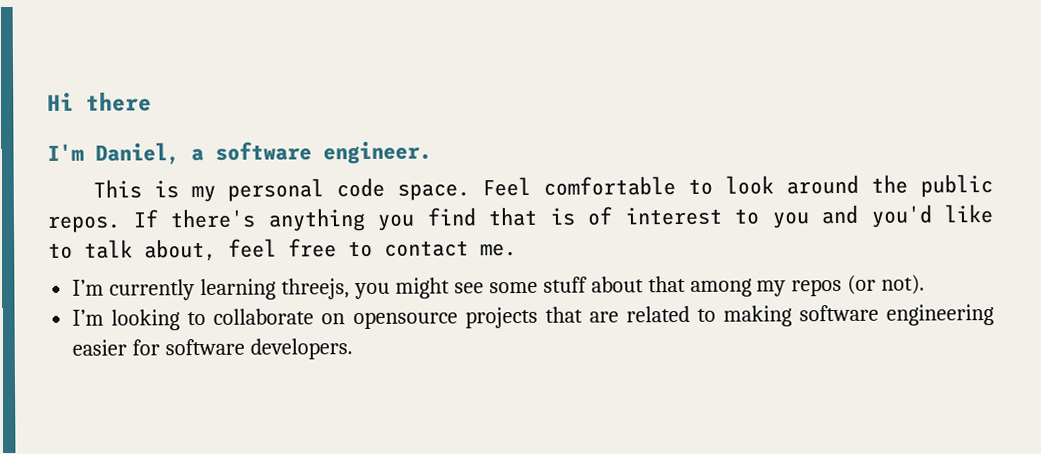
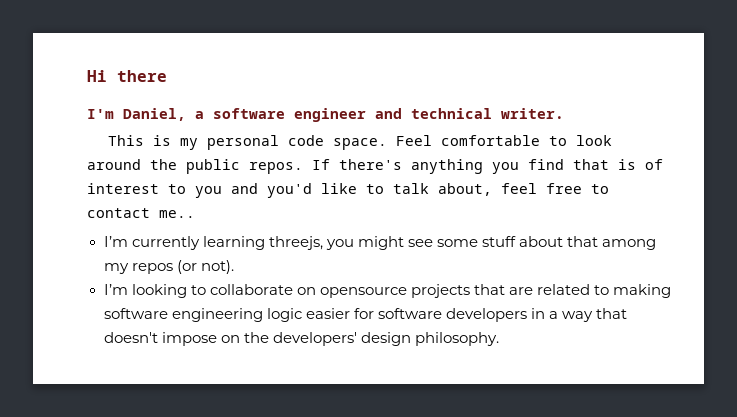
- I'm Daniel, a software engineer.
+ I'm Daniel, a software engineer and technical writer.
- If there's anything you find that is of interest to you and you'd like to talk about, feel free to contact me.
+ If there's anything you find that is of interest to you and you'd like to talk about, feel free to contact me..
- I’m looking to collaborate on opensource projects that are related to making software engineering easier for software developers.
+ I’m looking to collaborate on opensource projects that are related to making software engineering logic easier for software developers in a way that doesn't impose on the developers' design philosophy.

